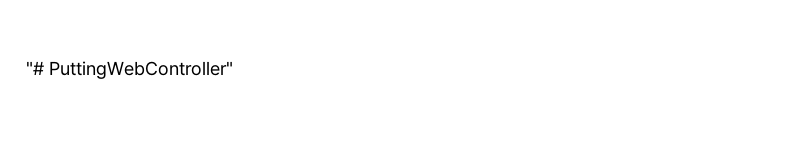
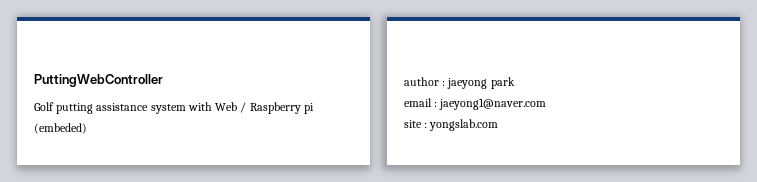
- "# PuttingWebController"
+ PuttingWebController
+ Golf putting assistance system with Web / Raspberry pi (embeded)
+ author : jaeyong park
+ email : jaeyong1@naver.com
+ site : yongslab.com

